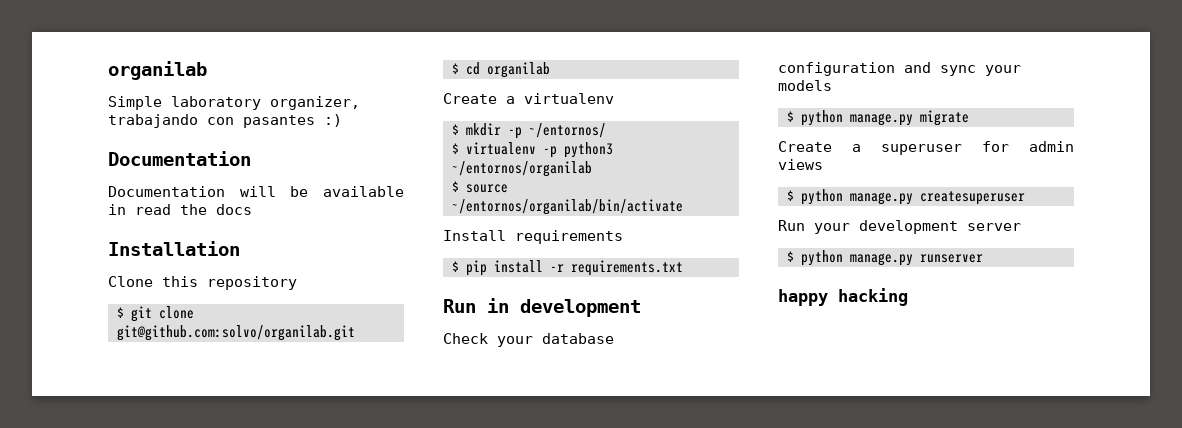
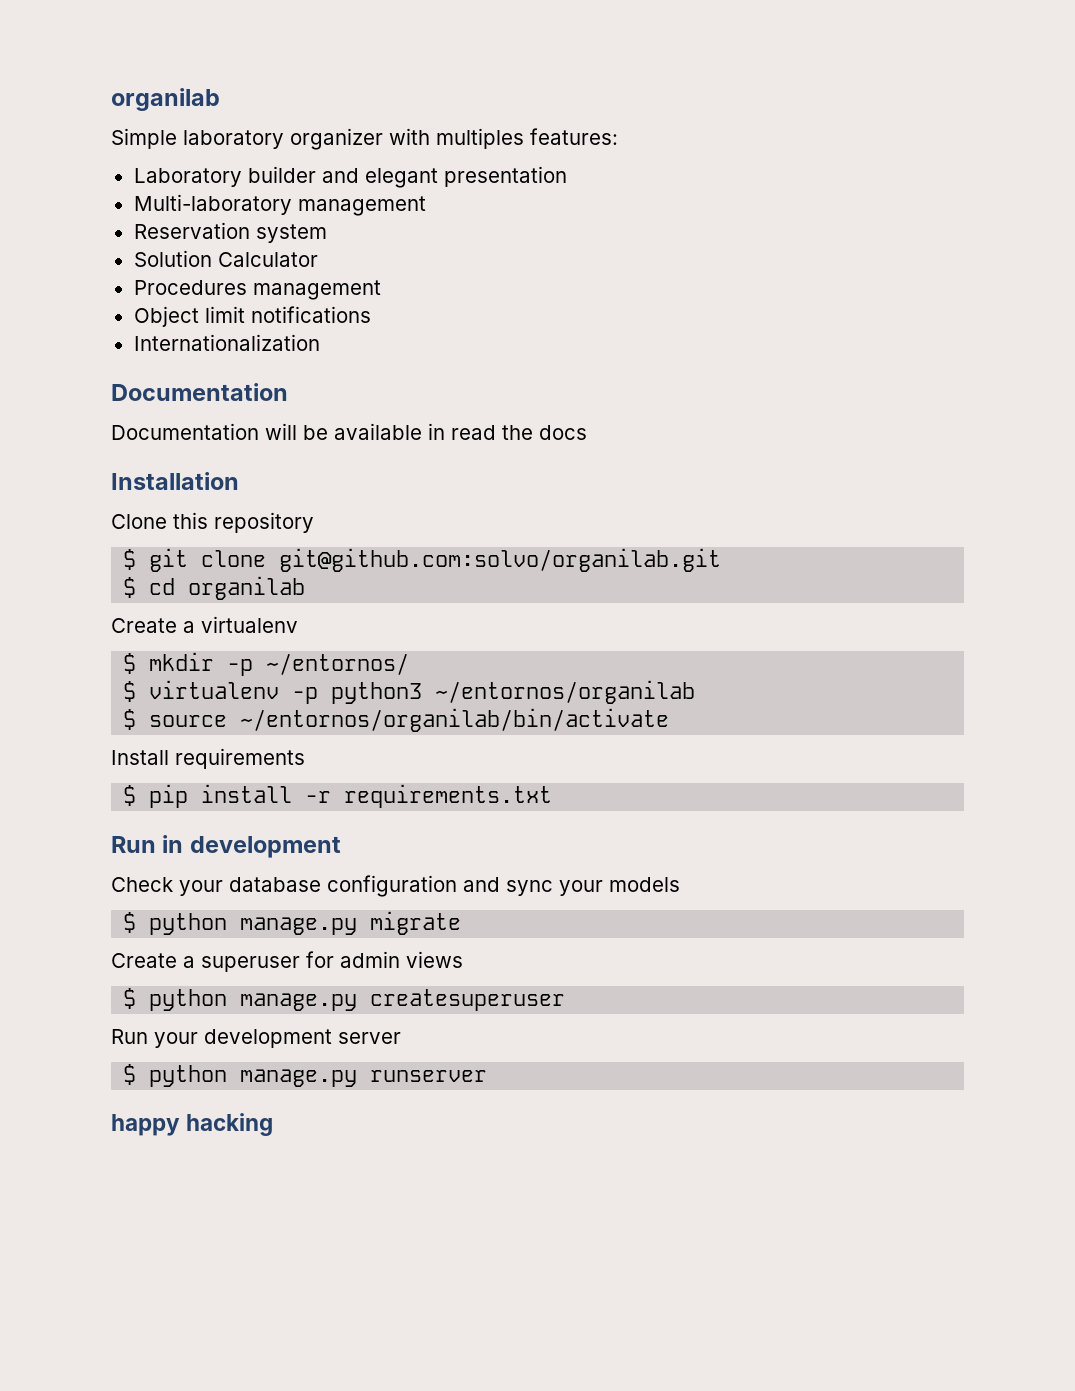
- Simple laboratory organizer, trabajando con pasantes :)
+ Simple laboratory organizer with multiples features:
+ Laboratory builder and elegant presentation
+ Multi-laboratory management
+ Reservation system
+ Solution Calculator
+ Procedures management
+ Object limit notifications
+ Internationalization

